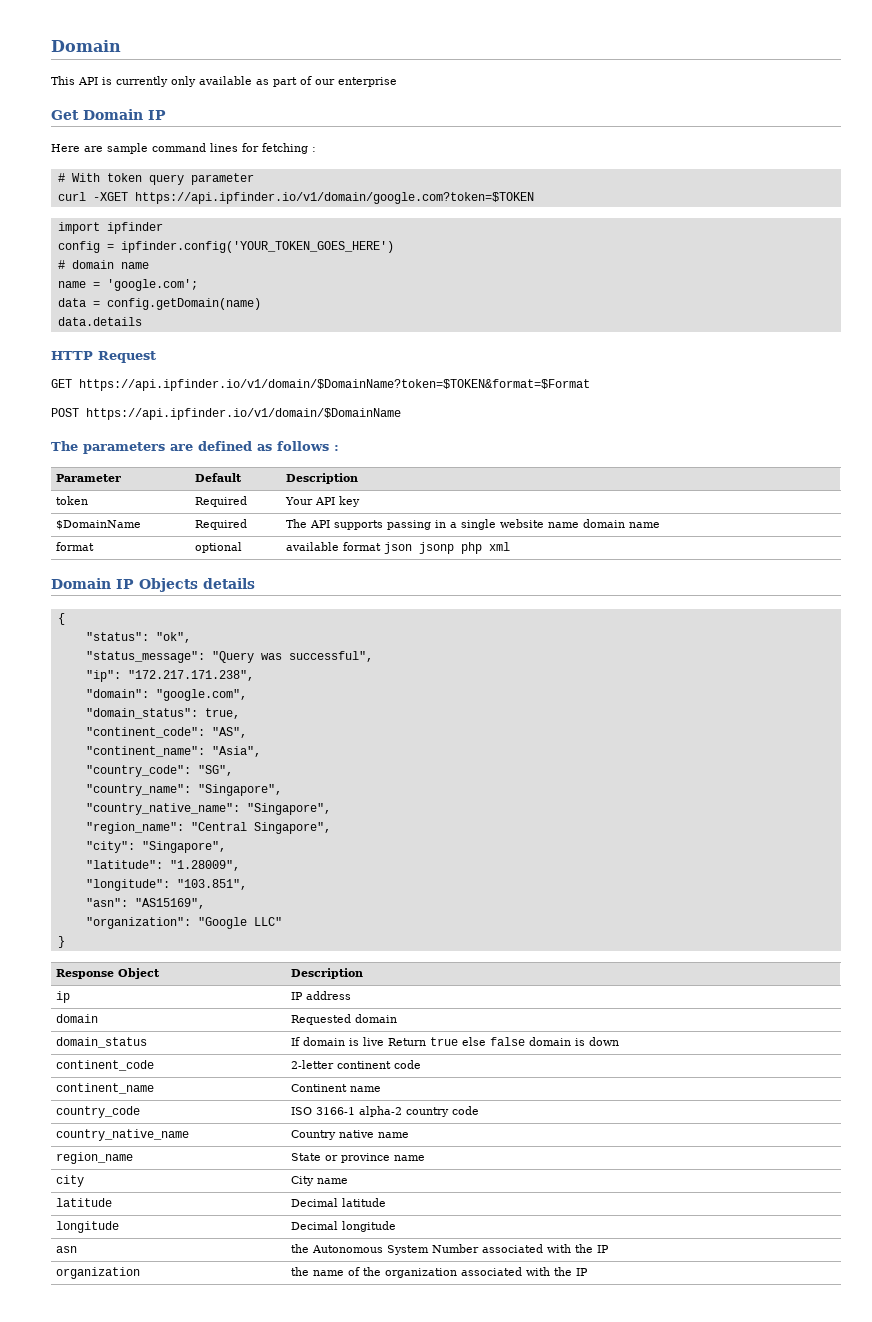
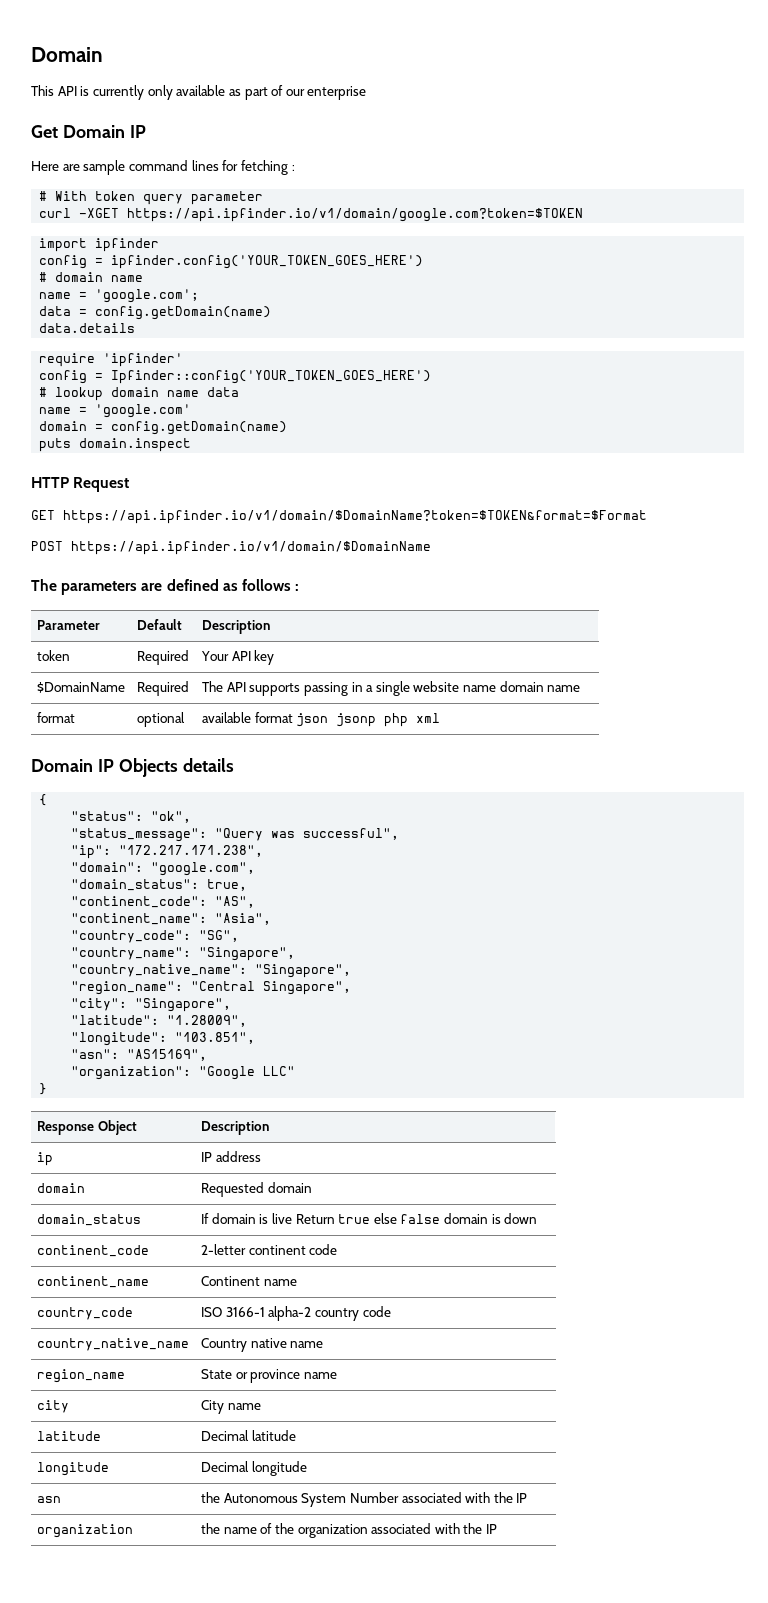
+ require 'ipfinder'
+ config = Ipfinder::config('YOUR_TOKEN_GOES_HERE')
+ # lookup domain name data
+ name = 'google.com'
+ domain = config.getDomain(name)
+ puts domain.inspect

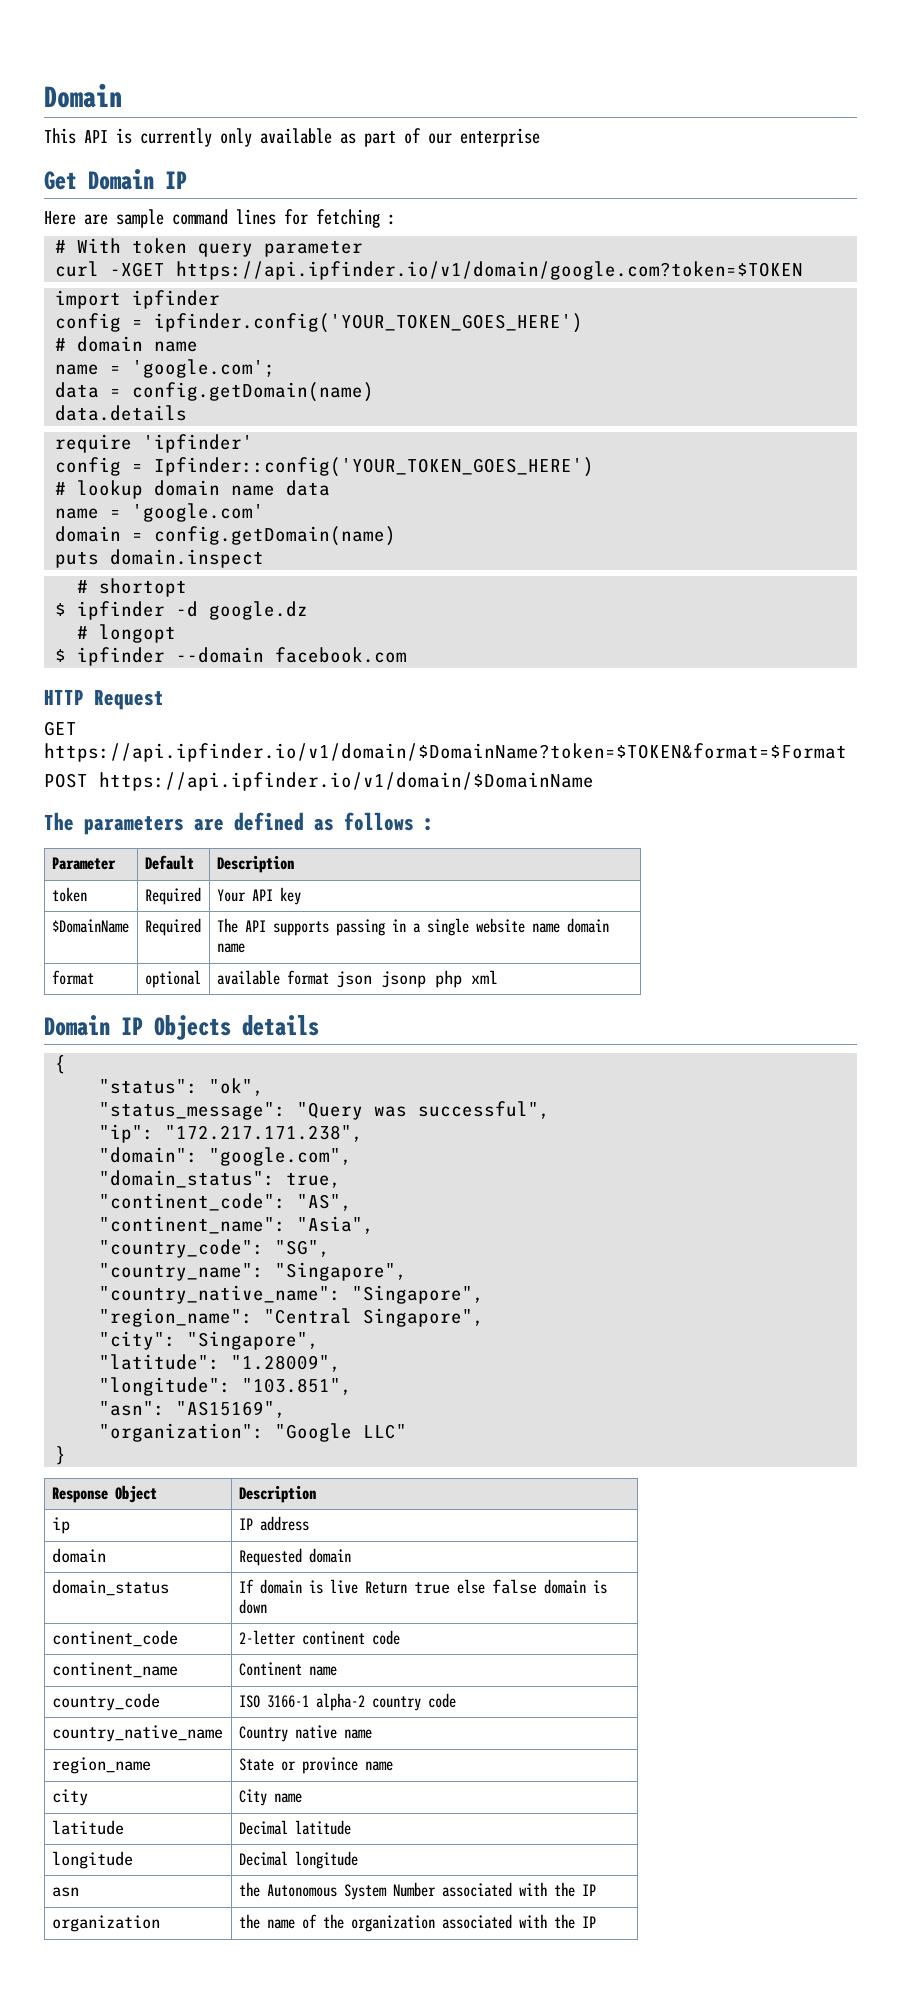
+ # shortopt
+ $ ipfinder -d google.dz
+ # longopt
+ $ ipfinder --domain facebook.com

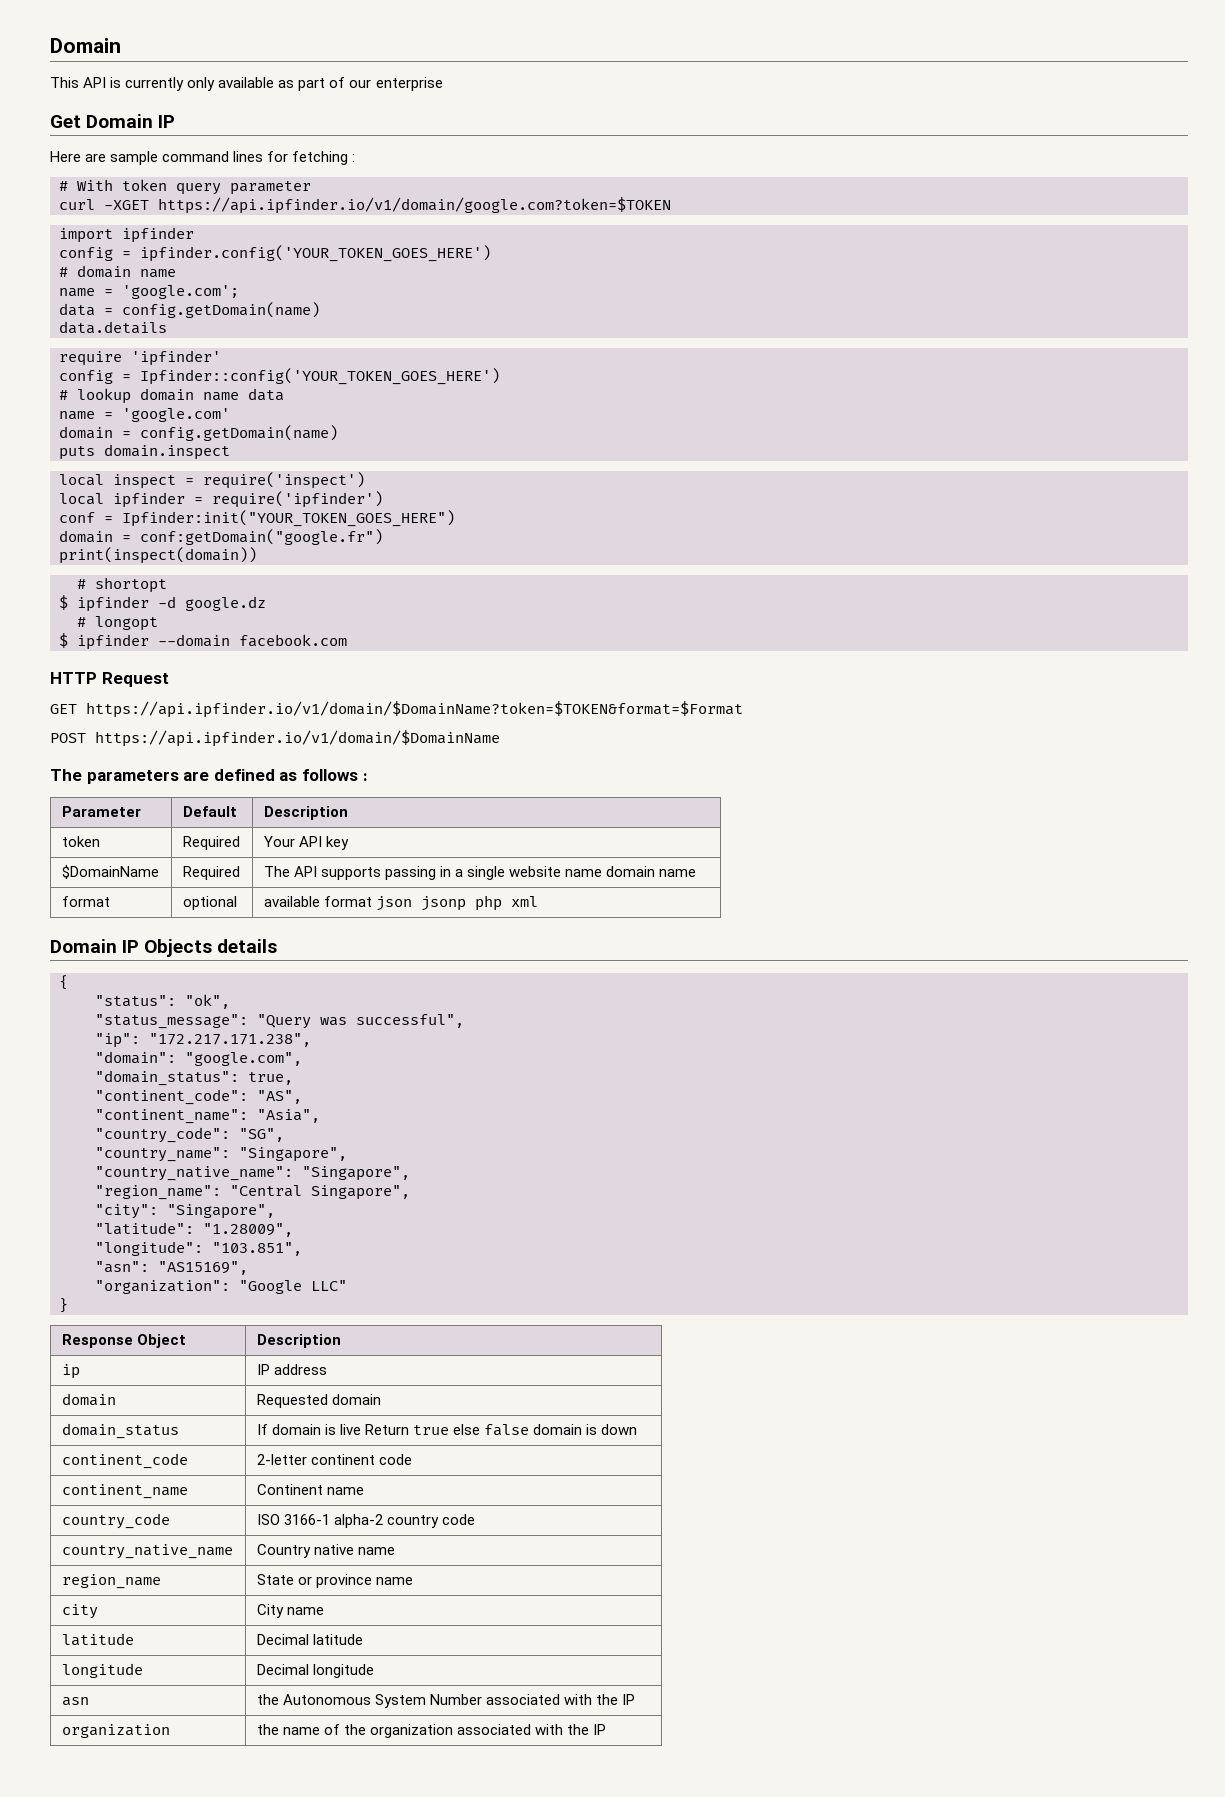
+ local inspect = require('inspect')
+ local ipfinder = require('ipfinder')
+ conf = Ipfinder:init("YOUR_TOKEN_GOES_HERE")
+ domain = conf:getDomain("google.fr")
+ print(inspect(domain))

